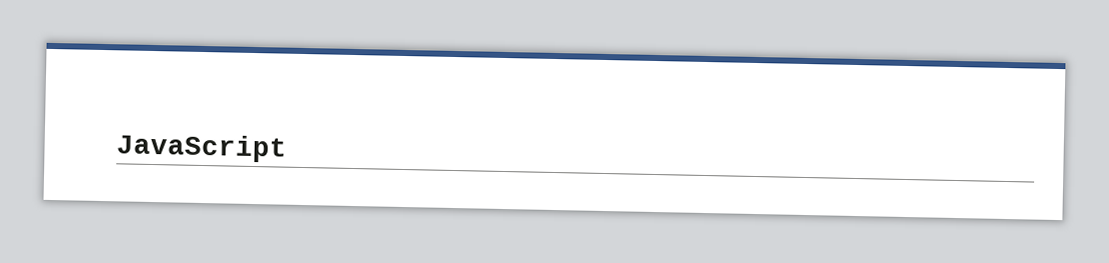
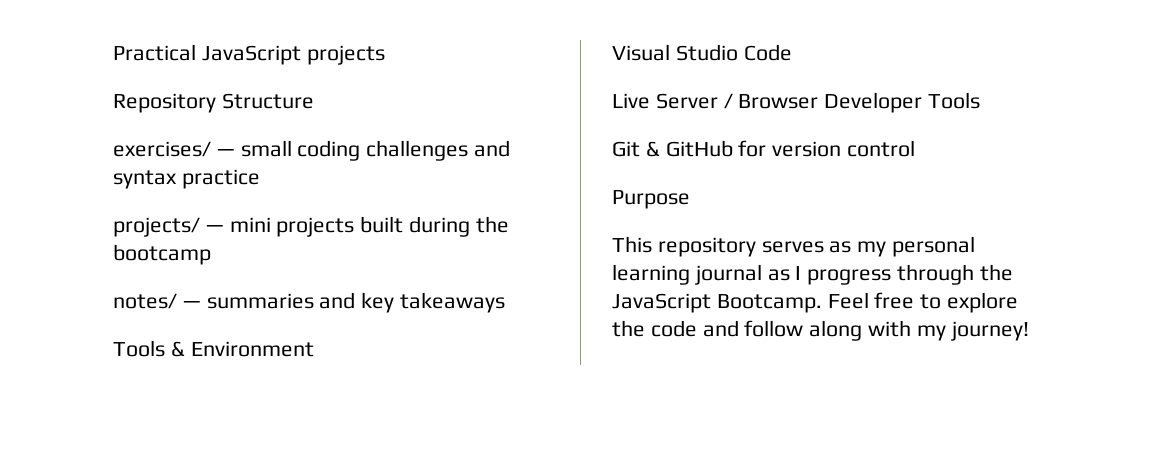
- JavaScript
+ Practical JavaScript projects
+ Repository Structure
+ exercises/ — small coding challenges and syntax practice
+ projects/ — mini projects built during the bootcamp
+ notes/ — summaries and key takeaways
+ Tools & Environment
+ Visual Studio Code
+ Live Server / Browser Developer Tools
+ Git & GitHub for version control
+ Purpose
+ This repository serves as my personal learning journal as I progress through the JavaScript Bootcamp. Feel free to explore the code and follow along with my journey!

